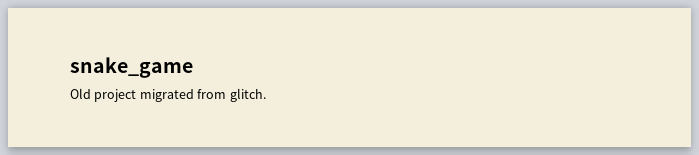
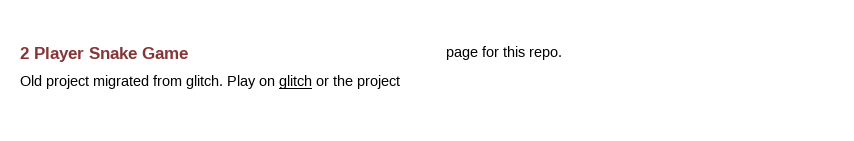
- snake_game
+ 2 Player Snake Game
+ Play on glitch or the project page for this repo.

